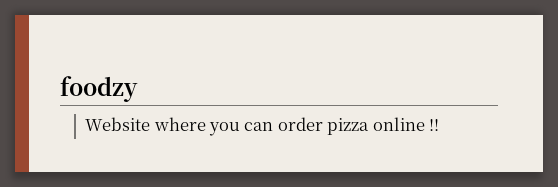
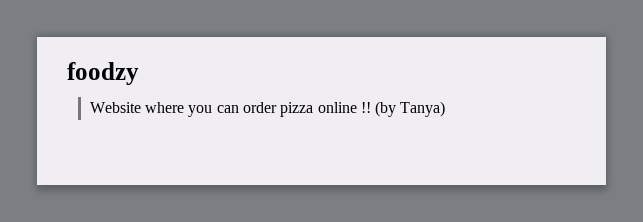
+ (by Tanya)

